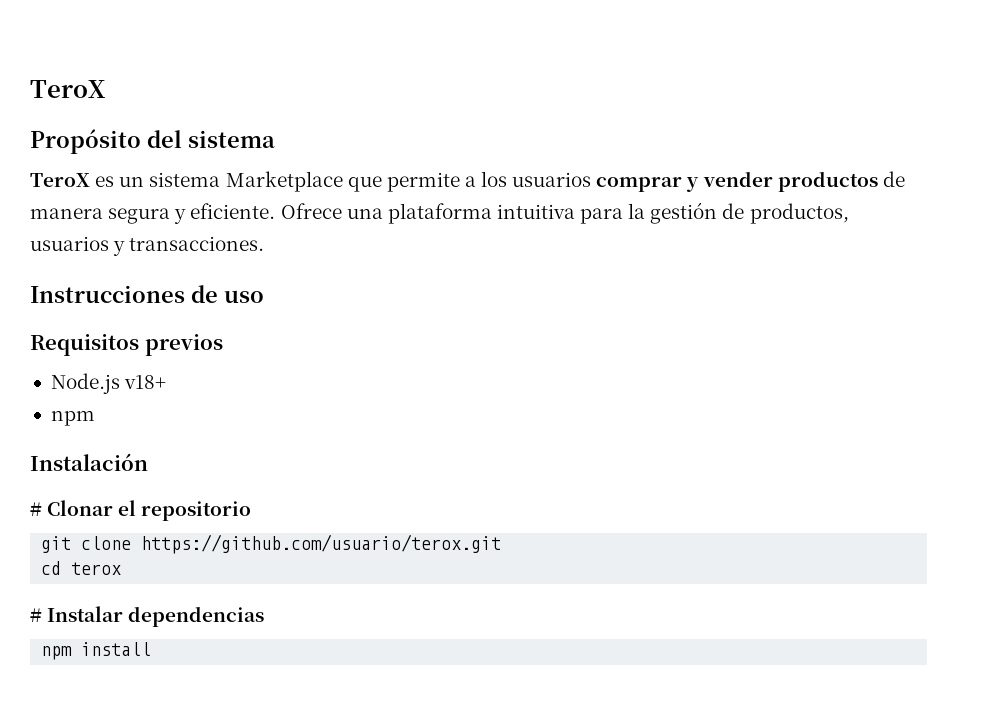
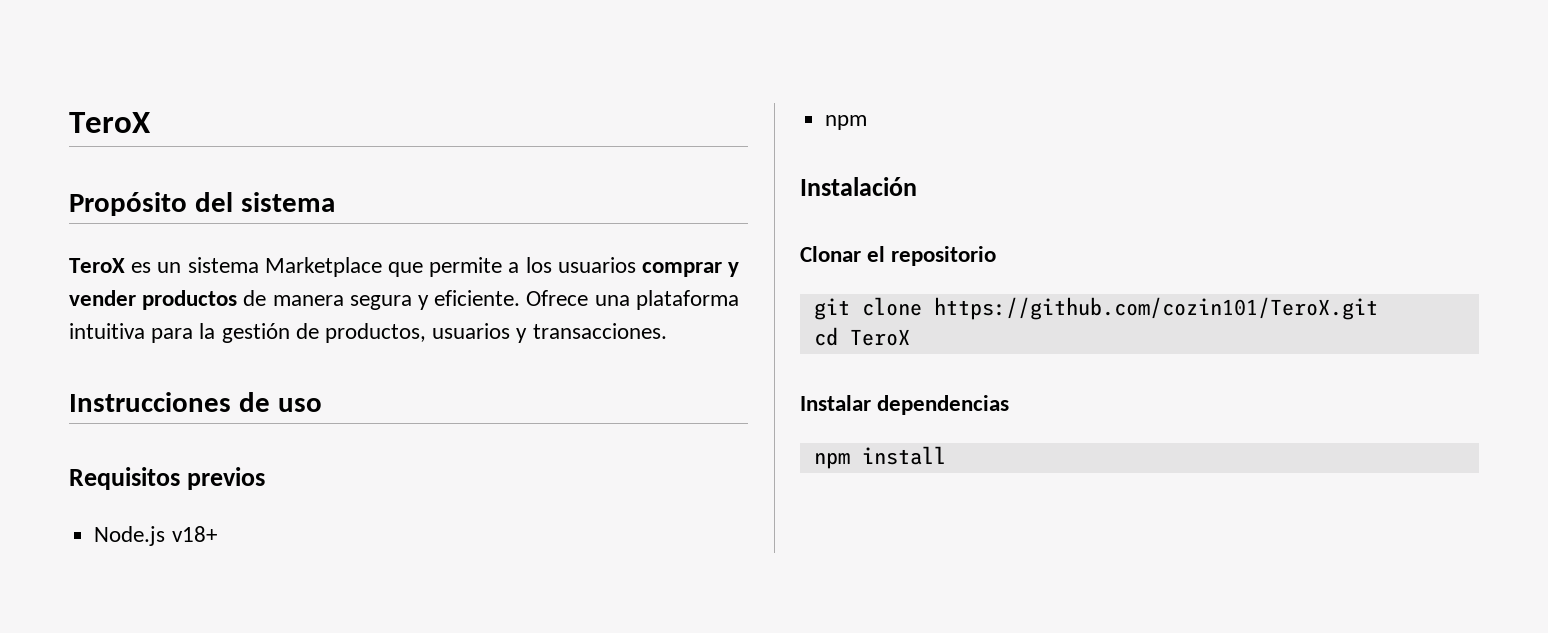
- # Clonar el repositorio
+ Clonar el repositorio
- git clone https://github.com/usuario/terox.git
+ git clone https://github.com/cozin101/TeroX.git
- cd terox
- # Instalar dependencias
+ cd TeroX
+ Instalar dependencias

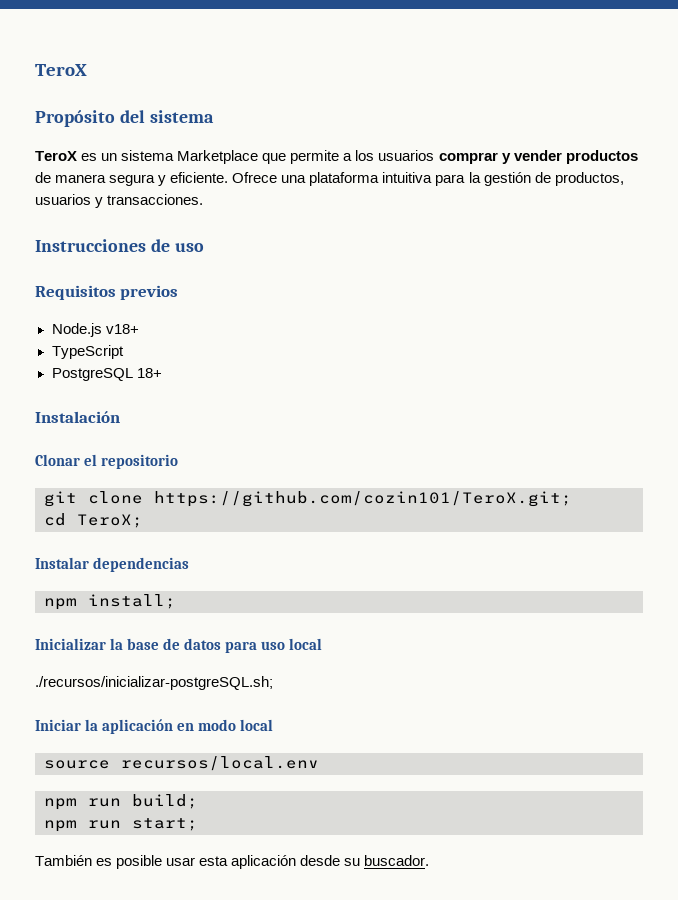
  Node.js v18+
- npm
+ TypeScript
+ PostgreSQL 18+
- git clone https://github.com/cozin101/TeroX.git
+ git clone https://github.com/cozin101/TeroX.git;
- cd TeroX
+ cd TeroX;
- npm install
+ npm install;
+ Inicializar la base de datos para uso local
+ ./recursos/inicializar-postgreSQL.sh;
+ Iniciar la aplicación en modo local
+ source recursos/local.env
+ npm run build;
+ npm run start;
+ También es posible usar esta aplicación desde su buscador.

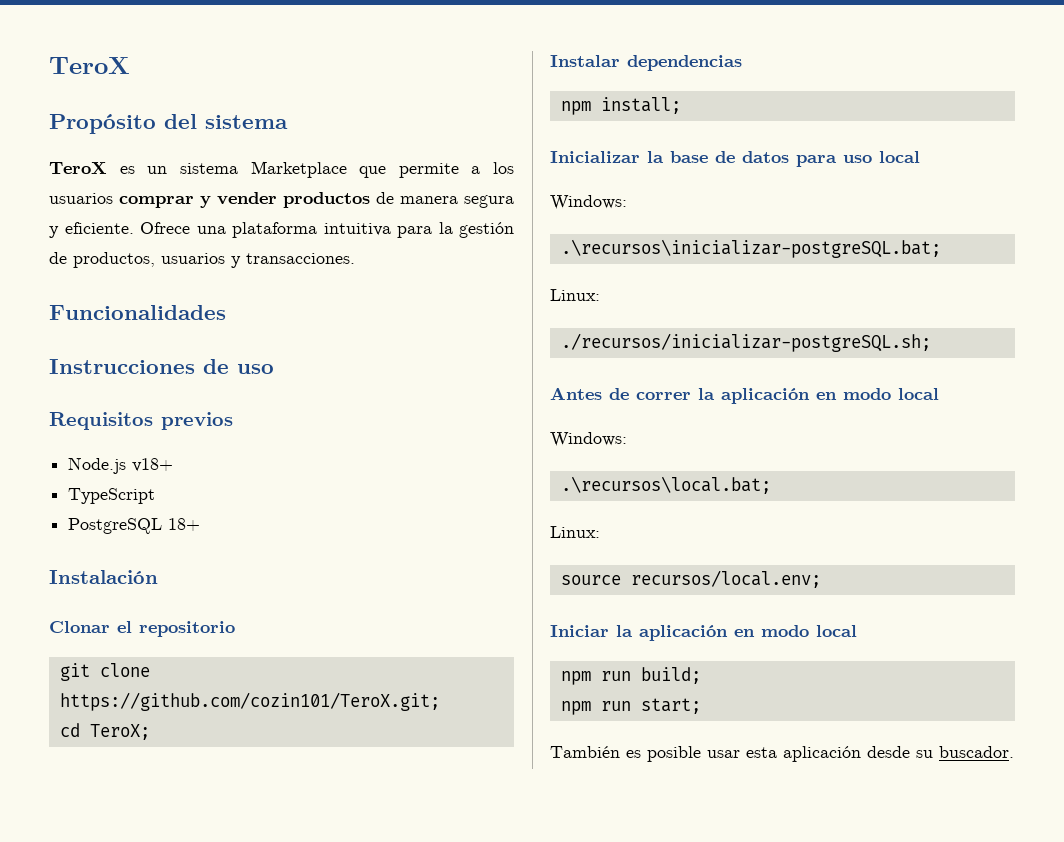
+ Funcionalidades
  Inicializar la base de datos para uso local
+ Windows:
+ .\recursos\inicializar-postgreSQL.bat;
+ Linux:
  ./recursos/inicializar-postgreSQL.sh;
+ Antes de correr la aplicación en modo local
+ Windows:
+ .\recursos\local.bat;
+ Linux:
+ source recursos/local.env;
- source recursos/local.env

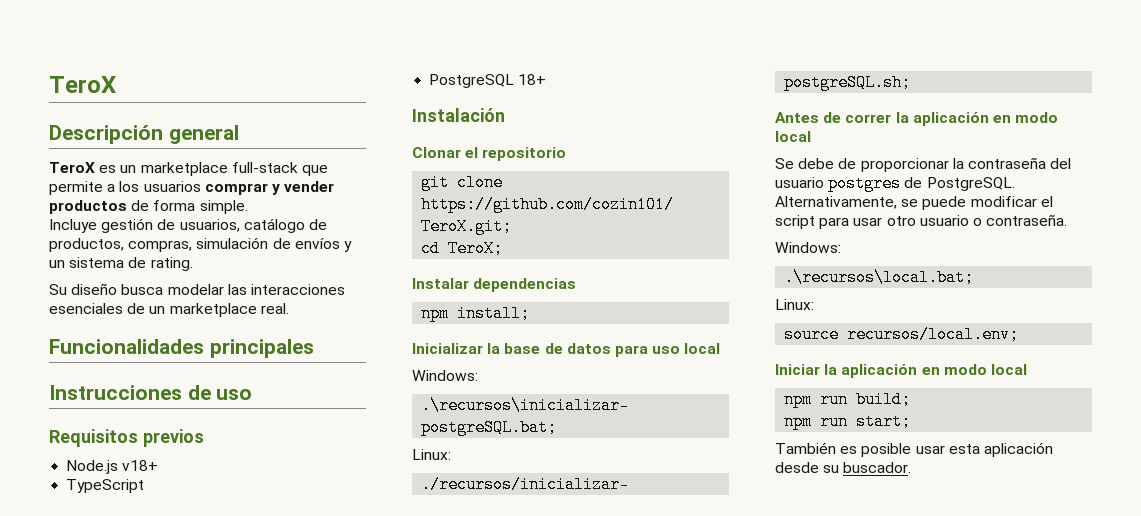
- Propósito del sistema
+ Descripción general
- TeroX es un sistema Marketplace que permite a los usuarios comprar y vender productos de manera segura y eficiente. Ofrece una plataforma intuitiva para la gestión de productos, usuarios y transacciones.
+ TeroX es un marketplace full-stack que permite a los usuarios comprar y vender productos de forma simple.
+ Incluye gestión de usuarios, catálogo de productos, compras, simulación de envíos y un sistema de rating.
+ Su diseño busca modelar las interacciones esenciales de un marketplace real.
- Funcionalidades
+ Funcionalidades principales
+ Se debe de proporcionar la contraseña del usuario postgres de PostgreSQL. Alternativamente, se puede modificar el script para usar otro usuario o contraseña.

